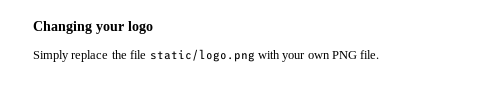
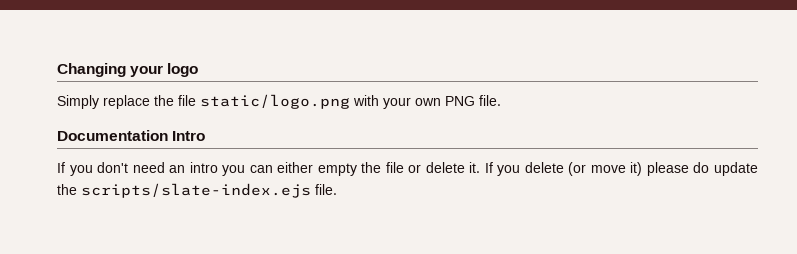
+ Documentation Intro
+ If you don't need an intro you can either empty the file or delete it. If you delete (or move it) please do update the scripts/slate-index.ejs file.

